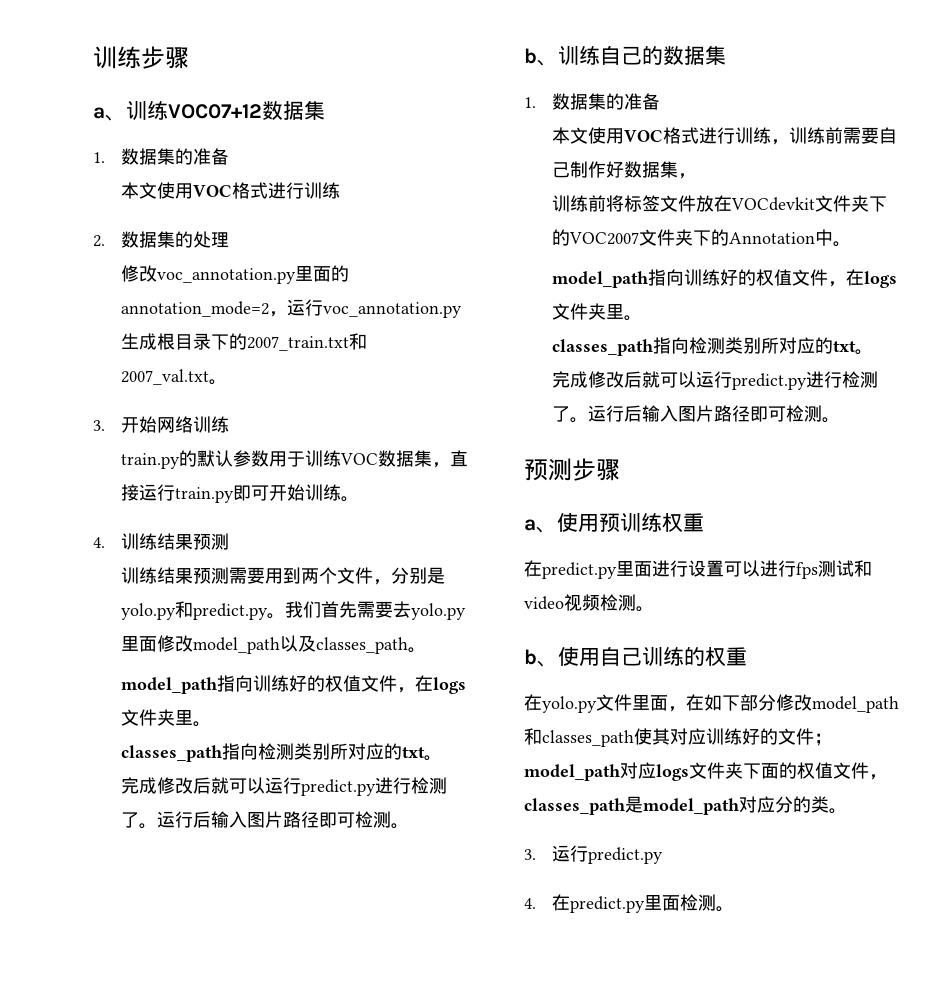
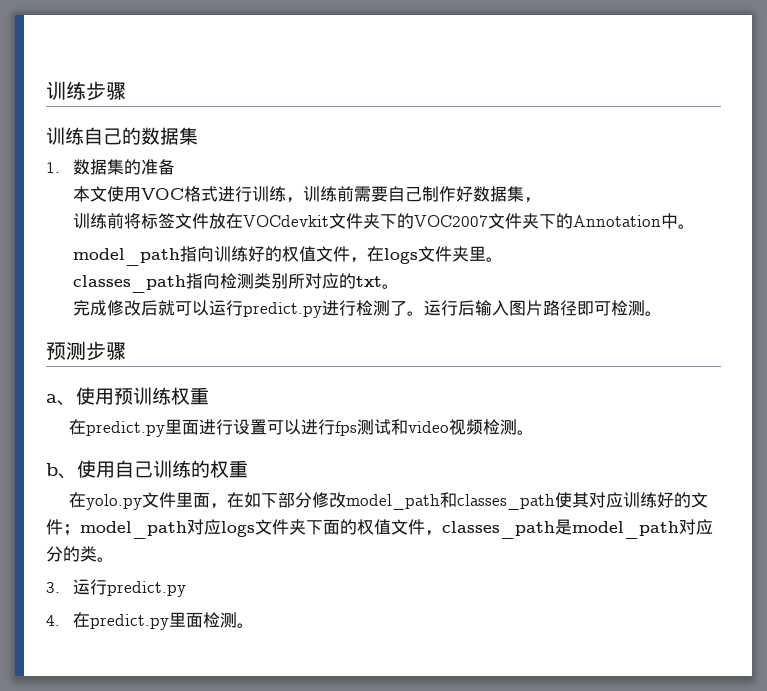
- a、训练VOC07+12数据集
- 1.数据集的准备
- 本文使用VOC格式进行训练
- 2.数据集的处理
- 修改voc_annotation.py里面的annotation_mode=2，运行voc_annotation.py生成根目录下的2007_train.txt和2007_val.txt。
- 3.开始网络训练
- train.py的默认参数用于训练VOC数据集，直接运行train.py即可开始训练。
- 4.训练结果预测
- 训练结果预测需要用到两个文件，分别是yolo.py和predict.py。我们首先需要去yolo.py里面修改model_path以及classes_path。
- model_path指向训练好的权值文件，在logs文件夹里。
- classes_path指向检测类别所对应的txt。
- 完成修改后就可以运行predict.py进行检测了。运行后输入图片路径即可检测。
- b、训练自己的数据集
+ 训练自己的数据集

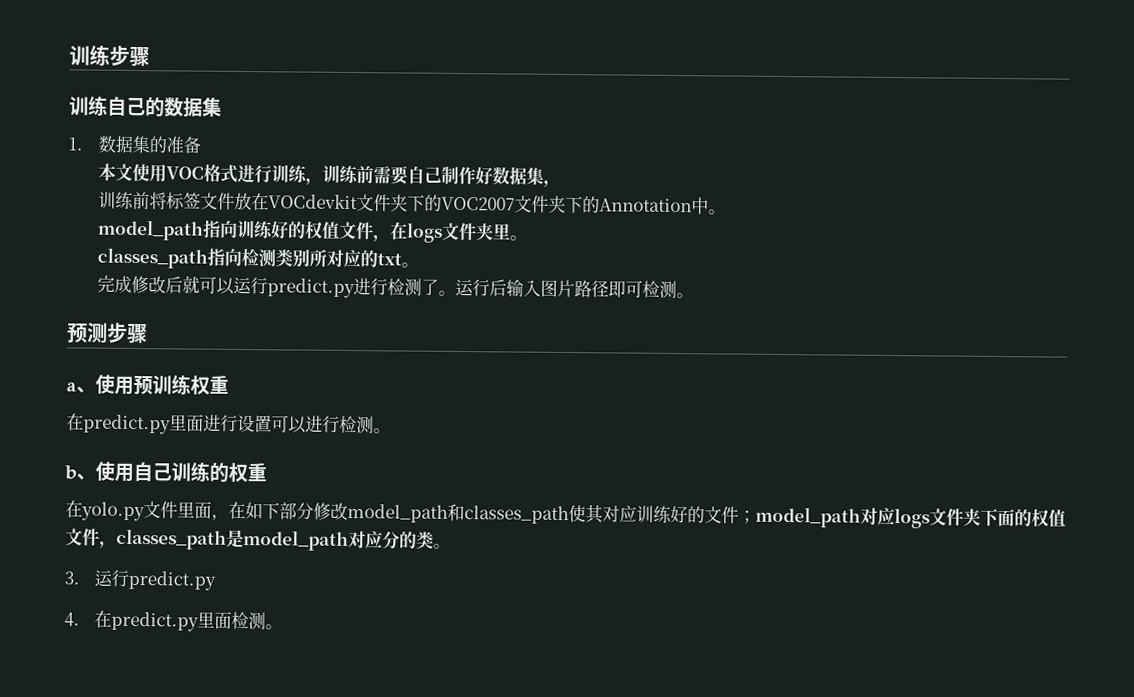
- 在predict.py里面进行设置可以进行fps测试和video视频检测。
+ 在predict.py里面进行设置可以进行检测。

